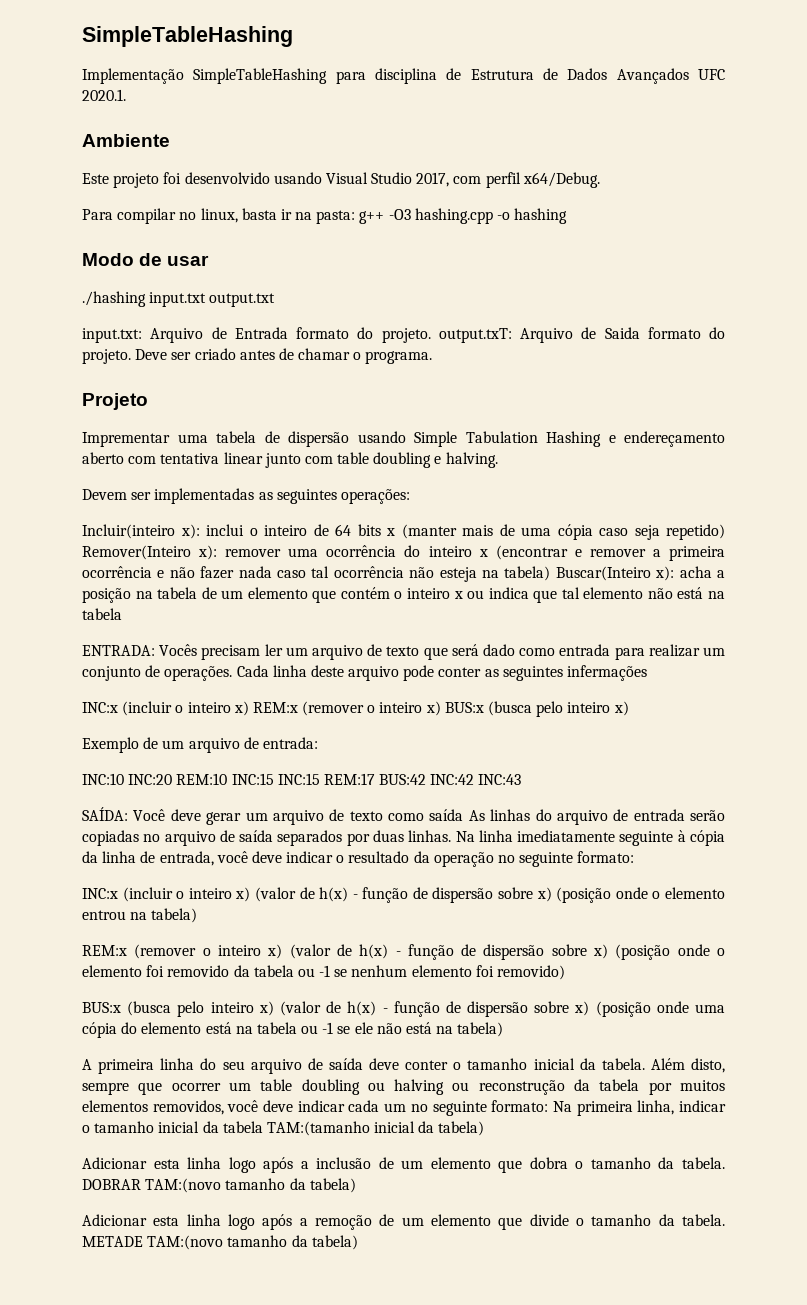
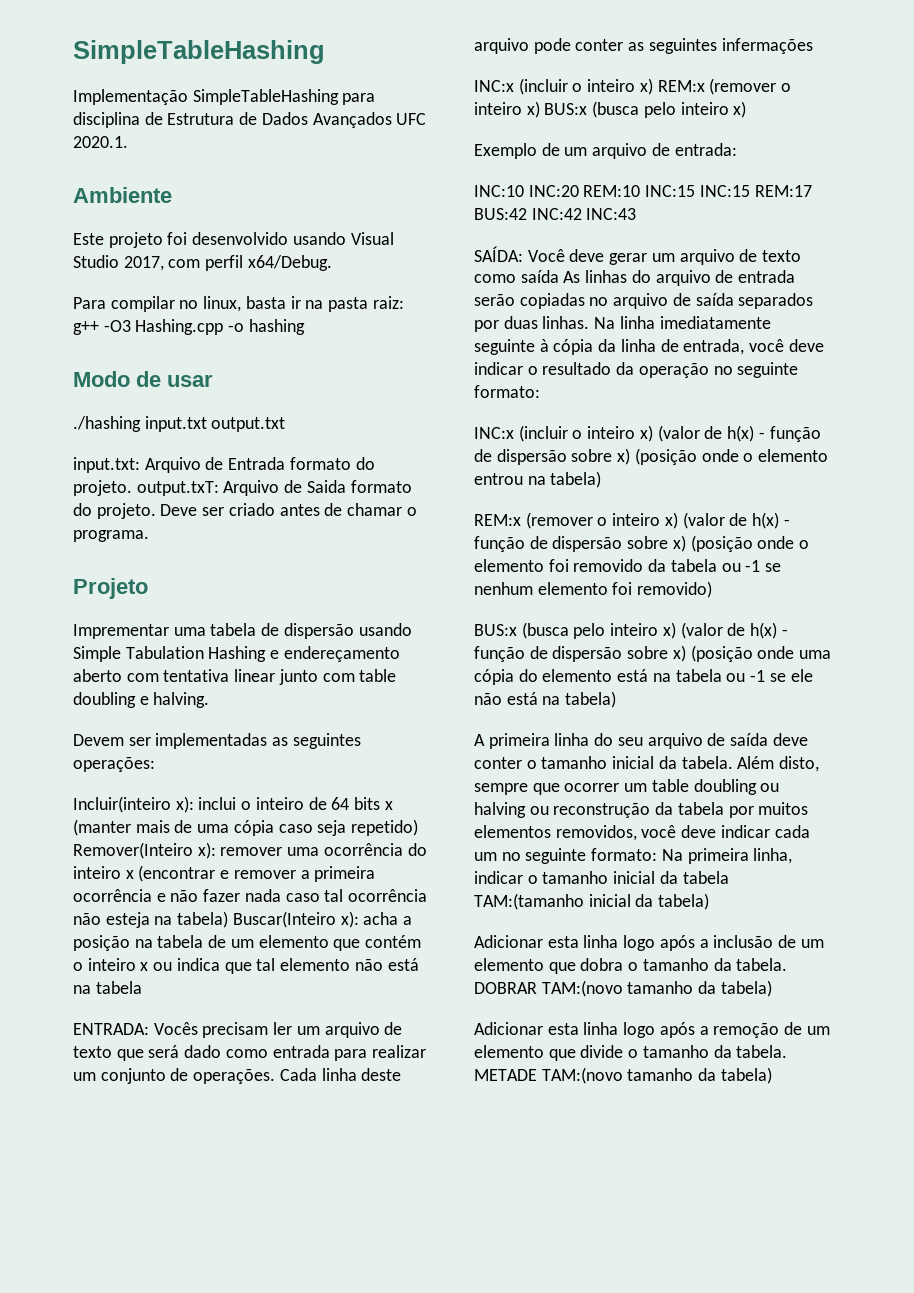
- Para compilar no linux, basta ir na pasta: g++ -O3 hashing.cpp -o hashing
+ Para compilar no linux, basta ir na pasta raiz: g++ -O3 Hashing.cpp -o hashing

